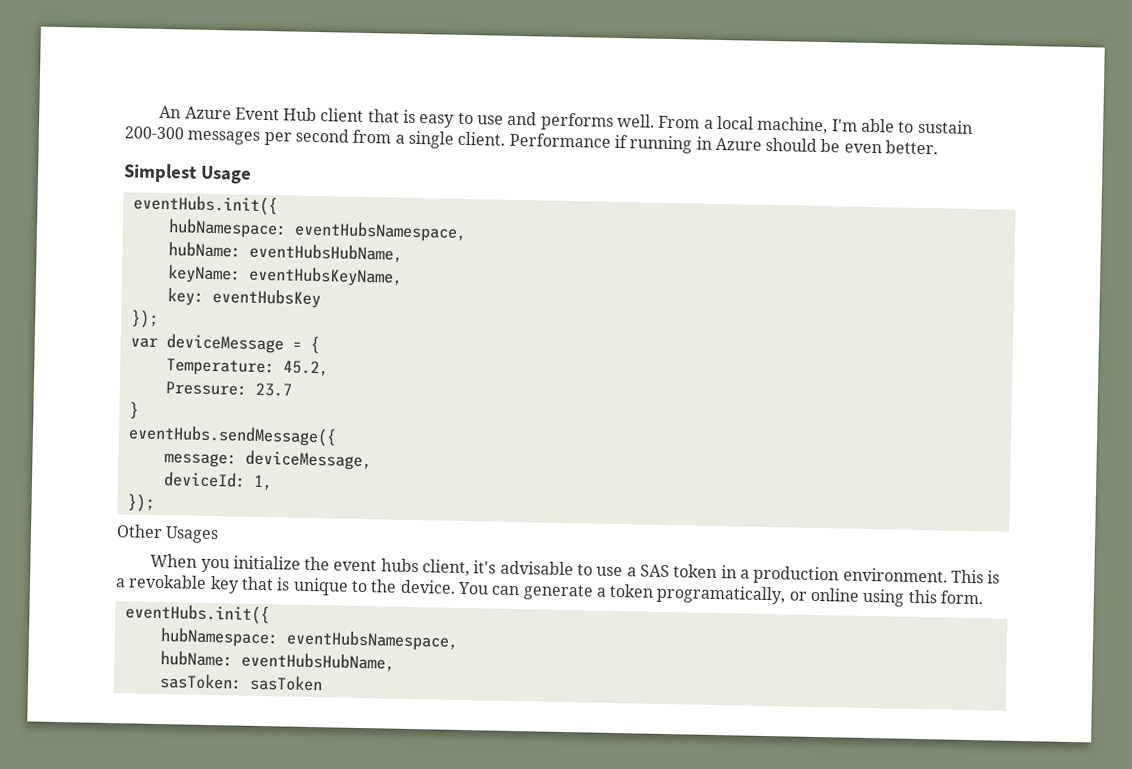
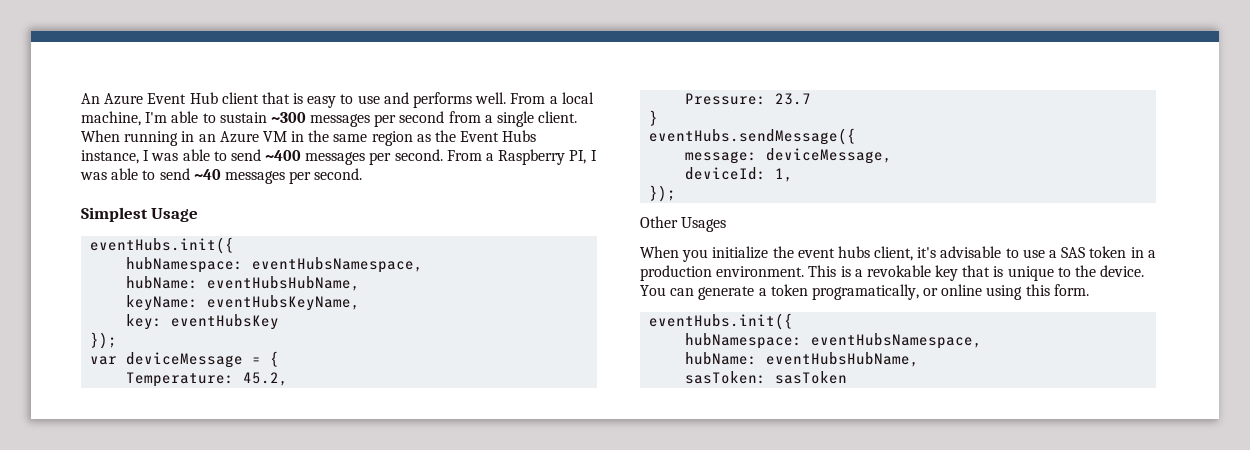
- From a local machine, I'm able to sustain 200-300 messages per second from a single client.
+ From a local machine, I'm able to sustain ~300 messages per second from a single client.
- Performance if running in Azure should be even better.
+ When running in an Azure VM in the same region as the Event Hubs instance, I was able to send ~400 messages per second. From a Raspberry PI, I was able to send ~40 messages per second.

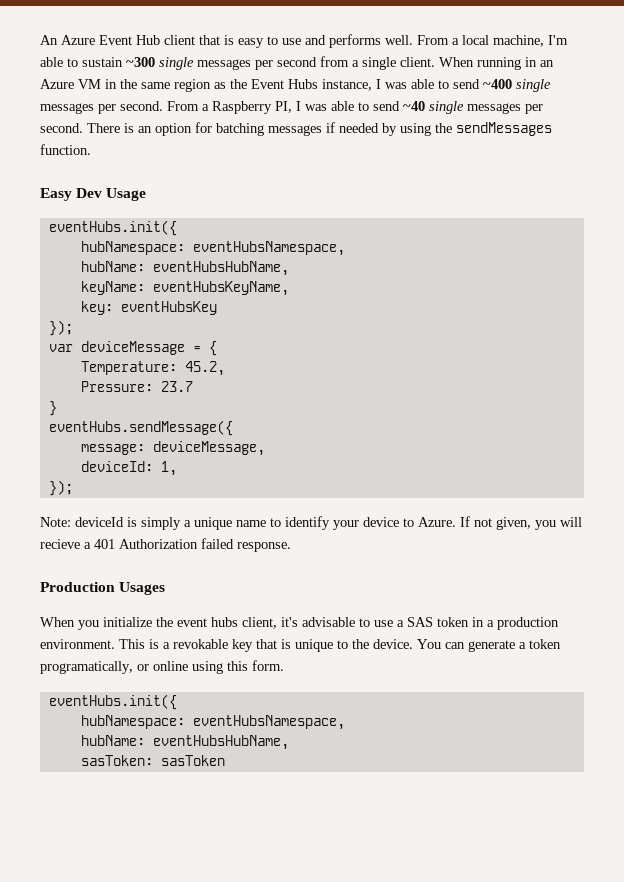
- From a local machine, I'm able to sustain ~300 messages per second from a single client.
+ From a local machine, I'm able to sustain ~300 single messages per second from a single client.
- When running in an Azure VM in the same region as the Event Hubs instance, I was able to send ~400 messages per second.
+ When running in an Azure VM in the same region as the Event Hubs instance, I was able to send ~400 single messages per second.
- From a Raspberry PI, I was able to send ~40 messages per second.
- Simplest Usage
+ From a Raspberry PI, I was able to send ~40 single messages per second. There is an option for batching messages if needed by using the sendMessages function.
+ Easy Dev Usage
- Other Usages
+ Note: deviceId is simply a unique name to identify your device to Azure. If not given, you will recieve a 401 Authorization failed response.
+ Production Usages

